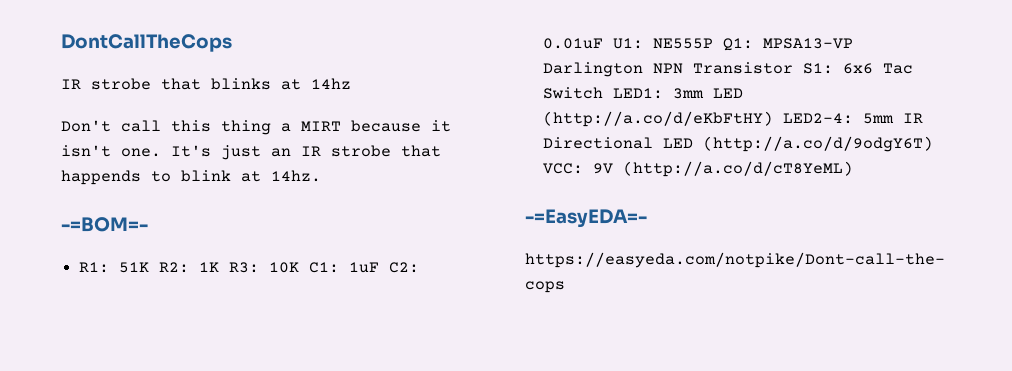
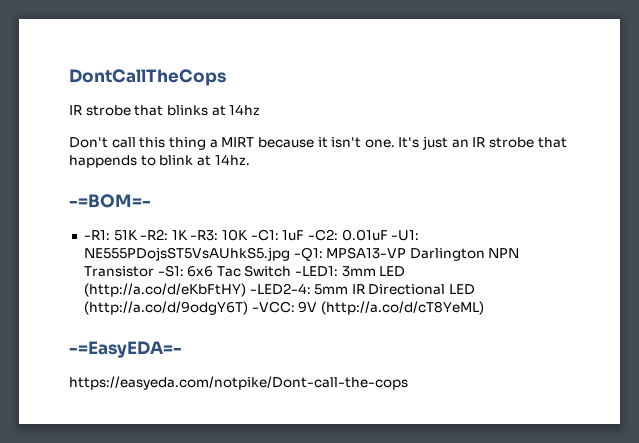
- R1: 51K R2: 1K R3: 10K C1: 1uF C2: 0.01uF U1: NE555P Q1: MPSA13-VP Darlington NPN Transistor S1: 6x6 Tac Switch LED1: 3mm LED (http://a.co/d/eKbFtHY) LED2-4: 5mm IR Directional LED (http://a.co/d/9odgY6T) VCC: 9V (http://a.co/d/cT8YeML)
+ -R1: 51K -R2: 1K -R3: 10K -C1: 1uF -C2: 0.01uF -U1: NE555PDojsST5VsAUhkS5.jpg -Q1: MPSA13-VP Darlington NPN Transistor -S1: 6x6 Tac Switch -LED1: 3mm LED (http://a.co/d/eKbFtHY) -LED2-4: 5mm IR Directional LED (http://a.co/d/9odgY6T) -VCC: 9V (http://a.co/d/cT8YeML)

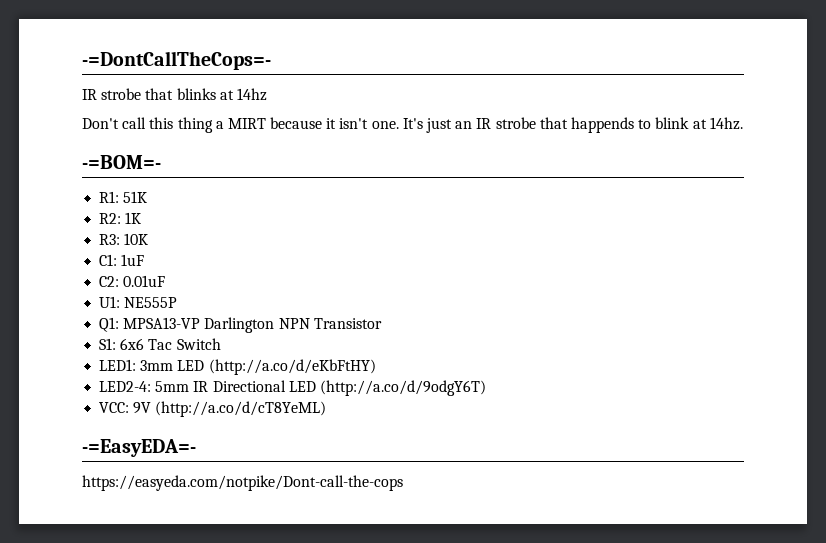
- DontCallTheCops
+ -=DontCallTheCops=-
- -R1: 51K -R2: 1K -R3: 10K -C1: 1uF -C2: 0.01uF -U1: NE555PDojsST5VsAUhkS5.jpg -Q1: MPSA13-VP Darlington NPN Transistor -S1: 6x6 Tac Switch -LED1: 3mm LED (http://a.co/d/eKbFtHY) -LED2-4: 5mm IR Directional LED (http://a.co/d/9odgY6T) -VCC: 9V (http://a.co/d/cT8YeML)
+ R1: 51K
+ R2: 1K
+ R3: 10K
+ C1: 1uF
+ C2: 0.01uF
+ U1: NE555P
+ Q1: MPSA13-VP Darlington NPN Transistor
+ S1: 6x6 Tac Switch
+ LED1: 3mm LED (http://a.co/d/eKbFtHY)
+ LED2-4: 5mm IR Directional LED (http://a.co/d/9odgY6T)
+ VCC: 9V (http://a.co/d/cT8YeML)

